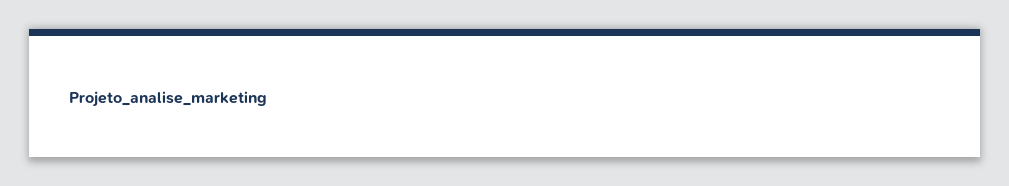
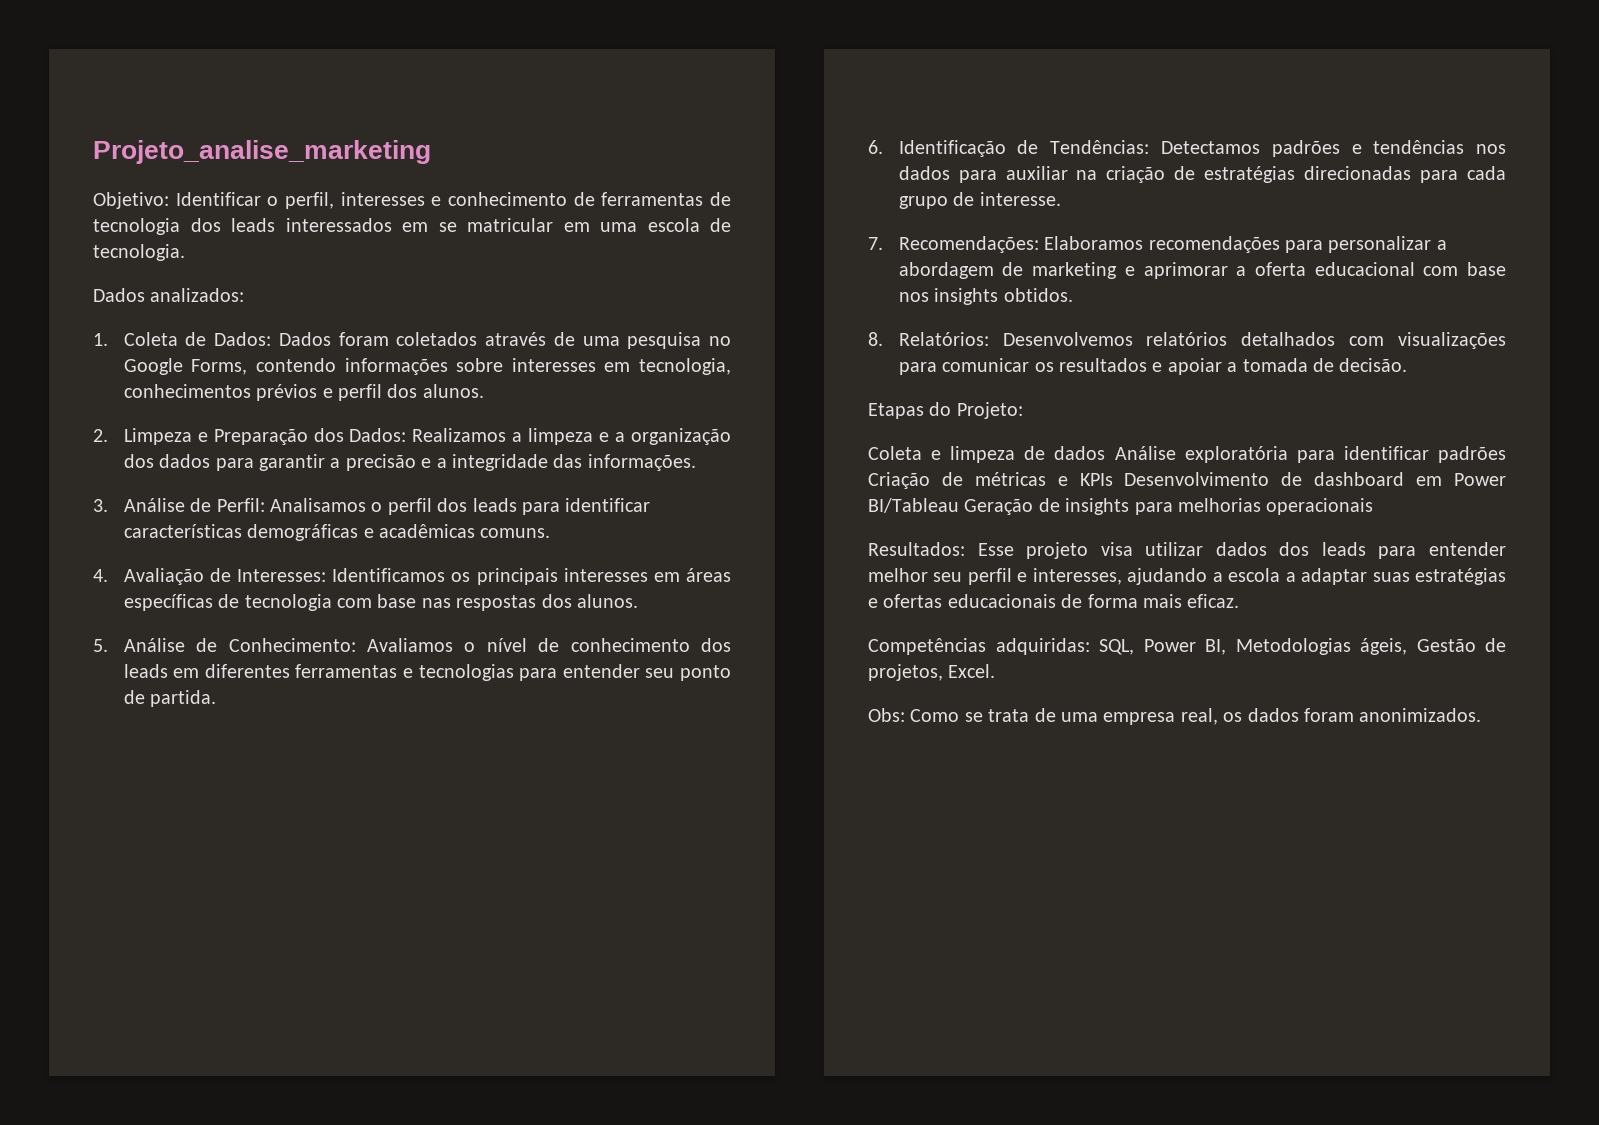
+ Objetivo: Identificar o perfil, interesses e conhecimento de ferramentas de tecnologia dos leads interessados em se matricular em uma escola de tecnologia.
+ Dados analizados:
+ 1. Coleta de Dados: Dados foram coletados através de uma pesquisa no Google Forms, contendo informações sobre interesses em tecnologia, conhecimentos prévios e perfil dos alunos.
+ 2. Limpeza e Preparação dos Dados: Realizamos a limpeza e a organização dos dados para garantir a precisão e a integridade das informações.
+ 3. Análise de Perfil: Analisamos o perfil dos leads para identificar características demográficas e acadêmicas comuns.
+ 4. Avaliação de Interesses: Identificamos os principais interesses em áreas específicas de tecnologia com base nas respostas dos alunos.
+ 5. Análise de Conhecimento: Avaliamos o nível de conhecimento dos leads em diferentes ferramentas e tecnologias para entender seu ponto de partida.
+ 6. Identificação de Tendências: Detectamos padrões e tendências nos dados para auxiliar na criação de estratégias direcionadas para cada grupo de interesse.
+ 7. Recomendações: Elaboramos recomendações para personalizar a abordagem de marketing e aprimorar a oferta educacional com base nos insights obtidos.
+ 8. Relatórios: Desenvolvemos relatórios detalhados com visualizações para comunicar os resultados e apoiar a tomada de decisão.
+ Etapas do Projeto:
+ Coleta e limpeza de dados Análise exploratória para identificar padrões Criação de métricas e KPIs Desenvolvimento de dashboard em Power BI/Tableau Geração de insights para melhorias operacionais
+ Resultados: Esse projeto visa utilizar dados dos leads para entender melhor seu perfil e interesses, ajudando a escola a adaptar suas estratégias e ofertas educacionais de forma mais eficaz.
+ Competências adquiridas: SQL, Power BI, Metodologias ágeis, Gestão de projetos, Excel.
+ Obs: Como se trata de uma empresa real, os dados foram anonimizados.

